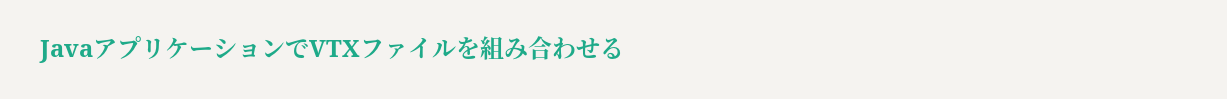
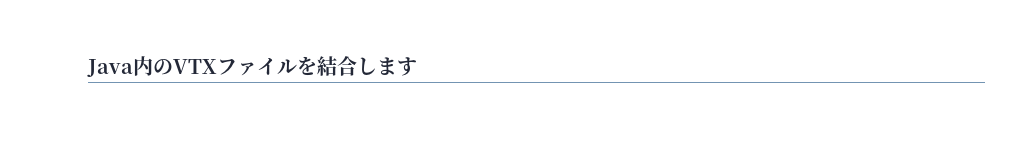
- JavaアプリケーションでVTXファイルを組み合わせる
+ Java内のVTXファイルを結合します

